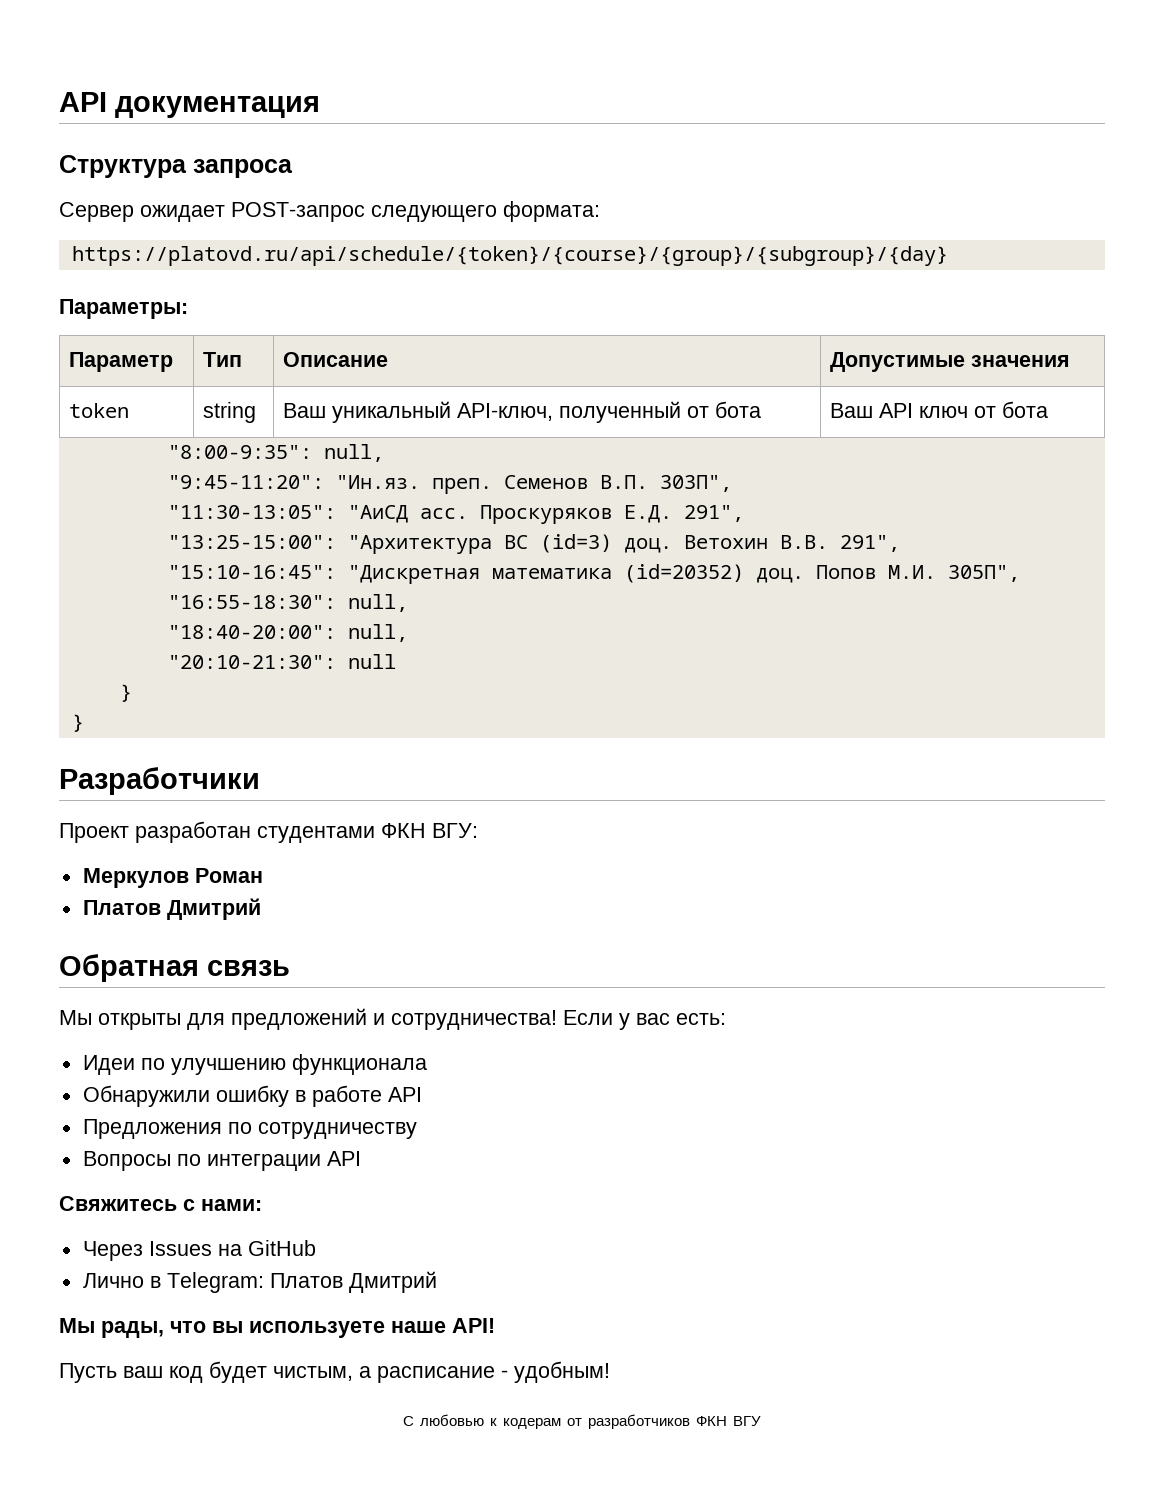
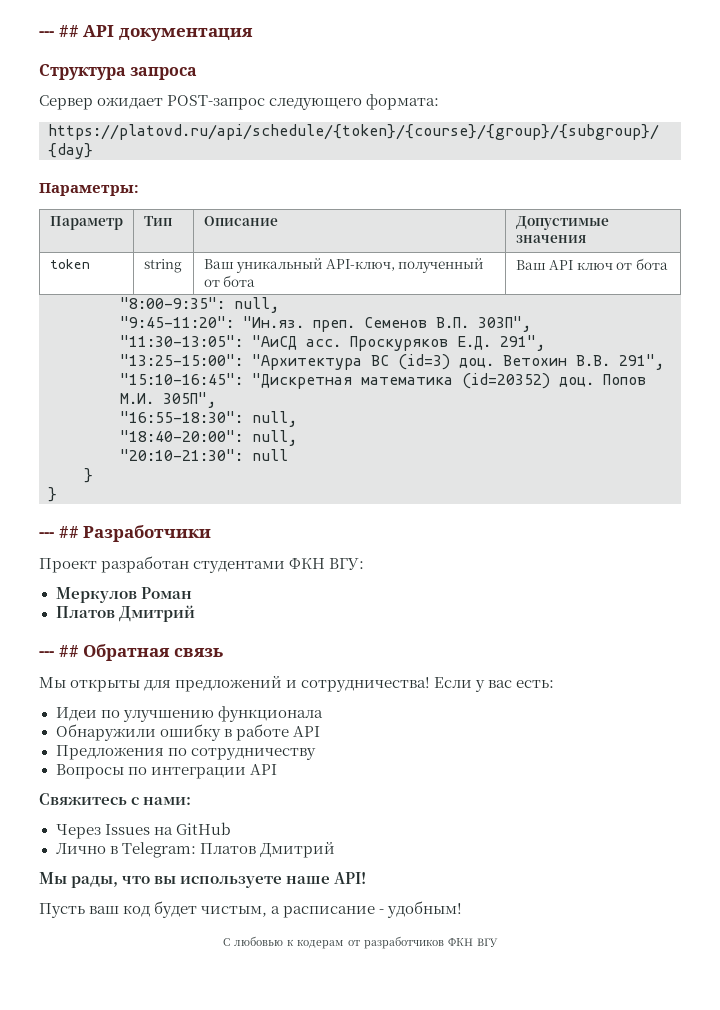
- API документация
+ --- ## API документация
- Разработчики
+ --- ## Разработчики
- Обратная связь
+ --- ## Обратная связь

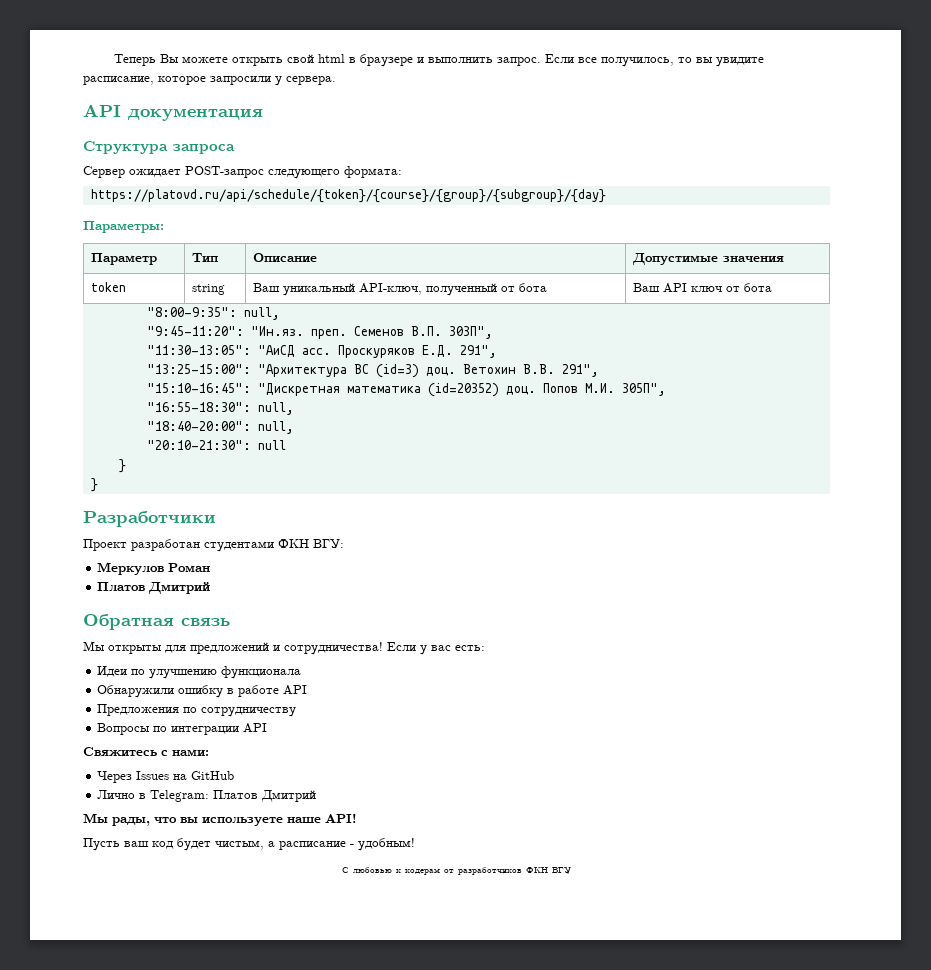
- --- ## API документация
+ Теперь Вы можете открыть свой html в браузере и выполнить запрос. Если все получилось, то вы увидите расписание, которое запросили у сервера.
+ API документация
- --- ## Разработчики
+ Разработчики
- --- ## Обратная связь
+ Обратная связь

